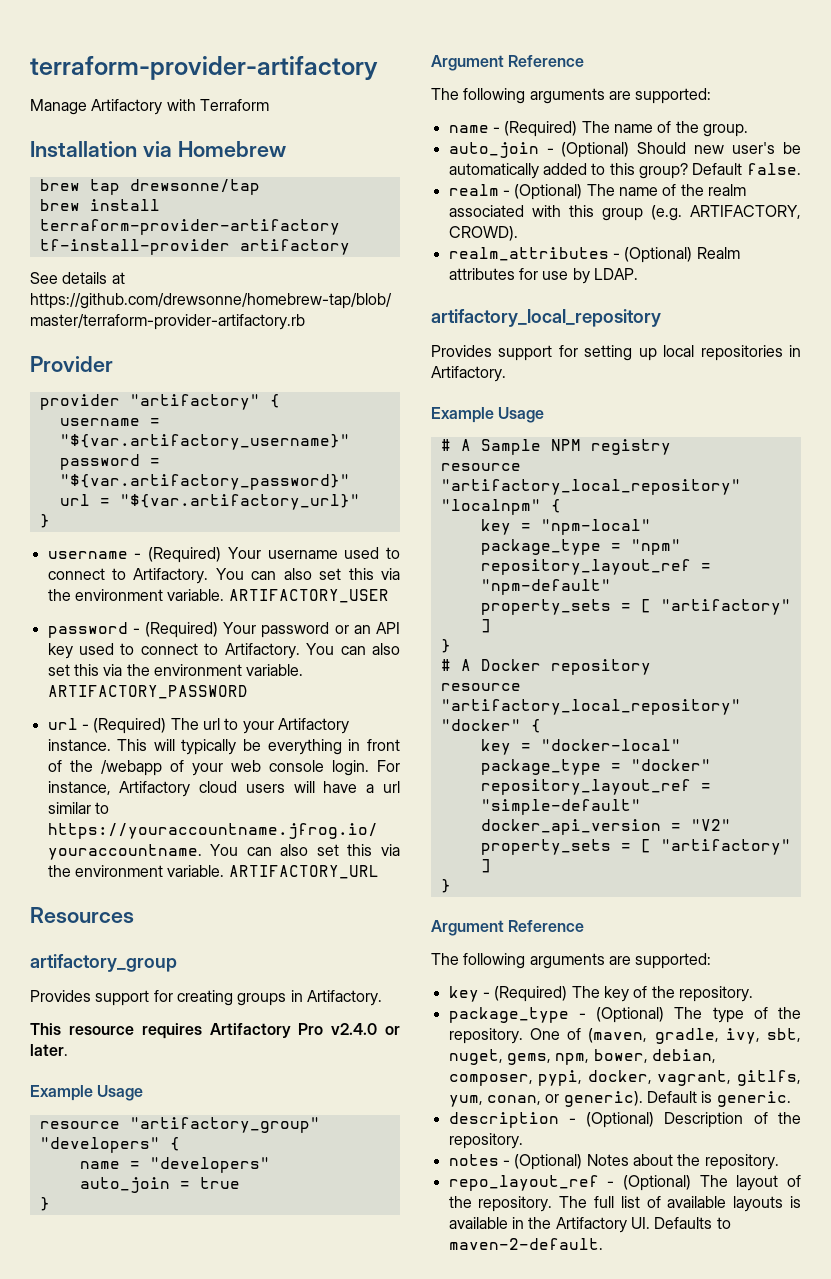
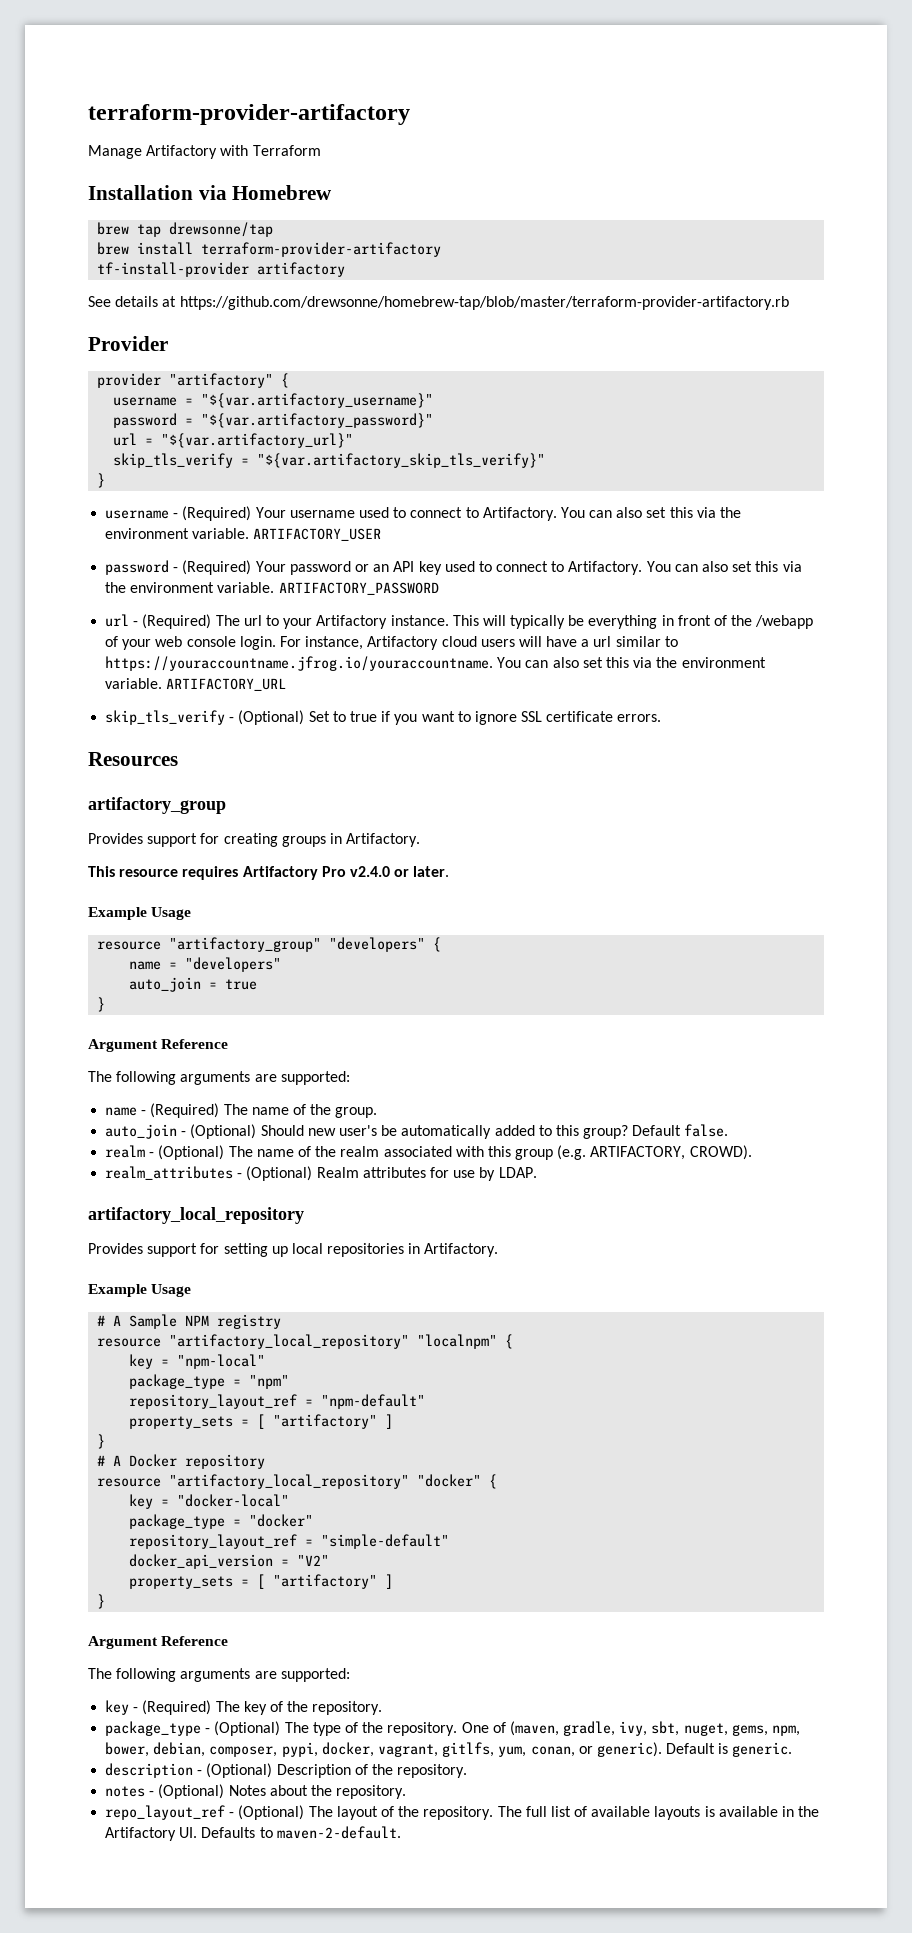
+ skip_tls_verify = "${var.artifactory_skip_tls_verify}"
+ skip_tls_verify - (Optional) Set to true if you want to ignore SSL certificate errors.

